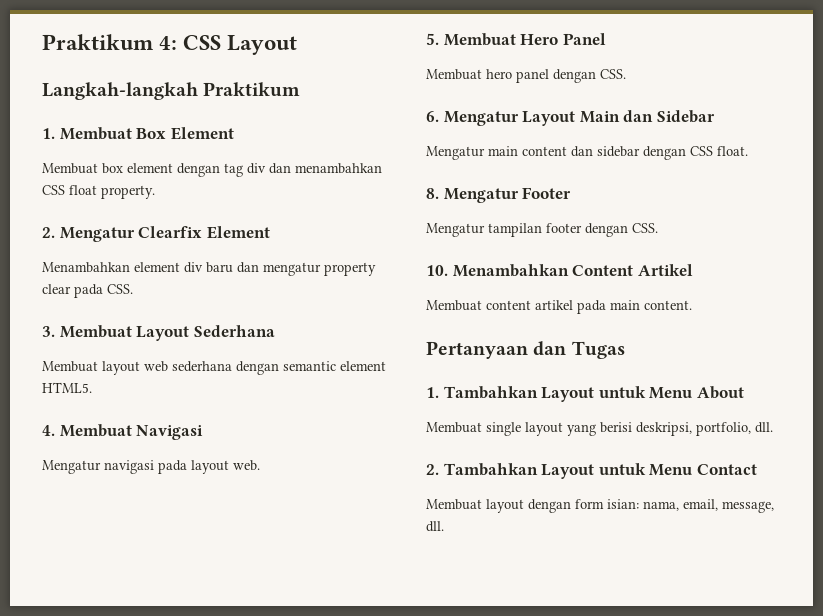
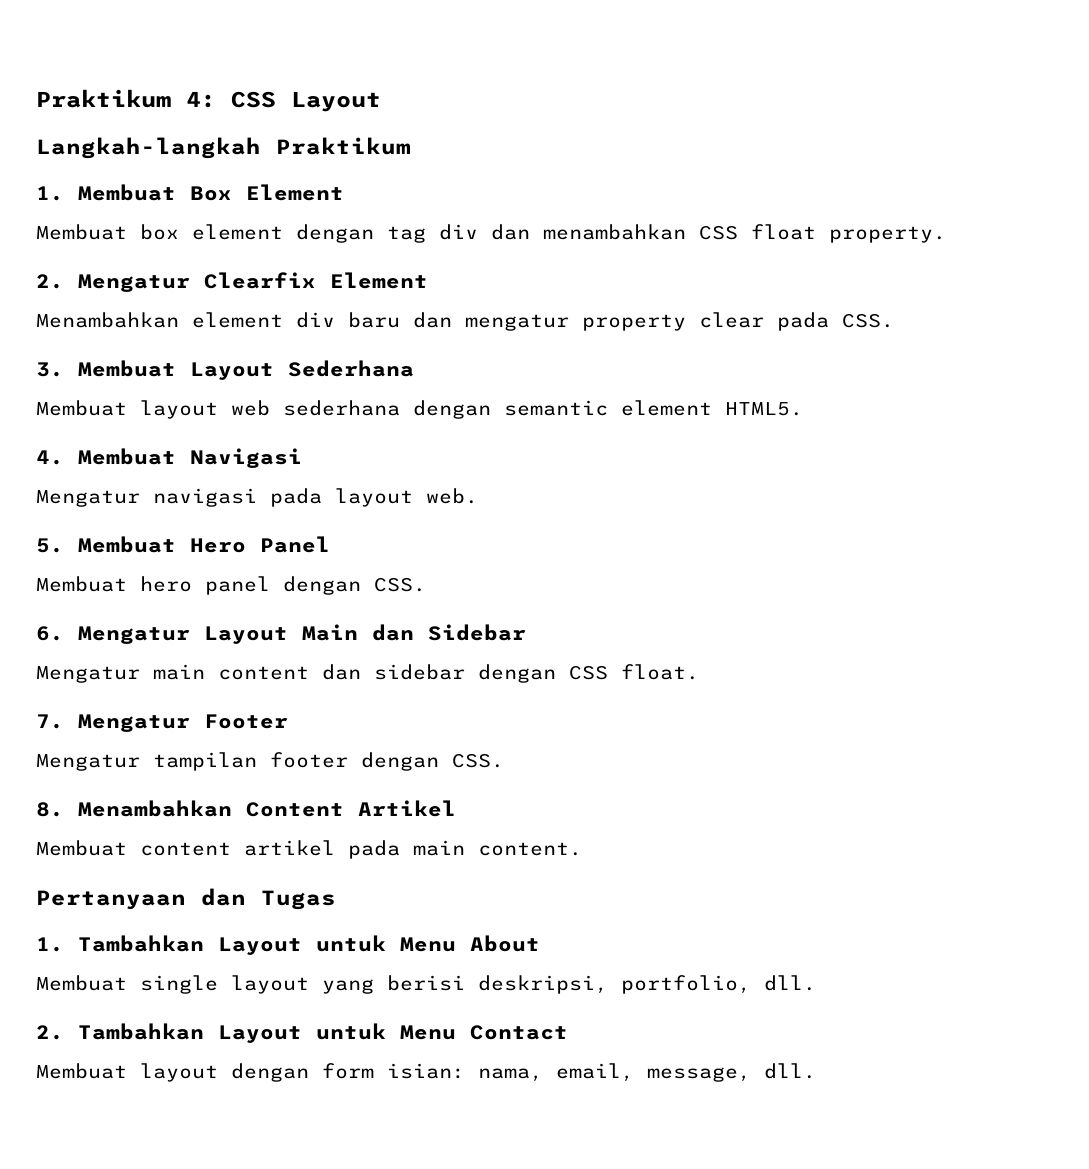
- 8. Mengatur Footer
+ 7. Mengatur Footer
- 10. Menambahkan Content Artikel
+ 8. Menambahkan Content Artikel

